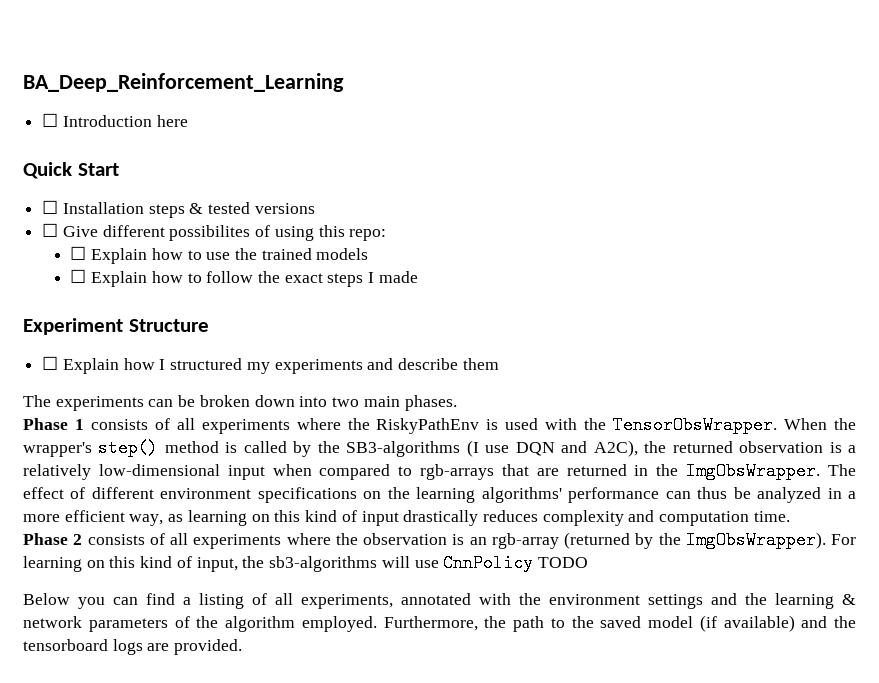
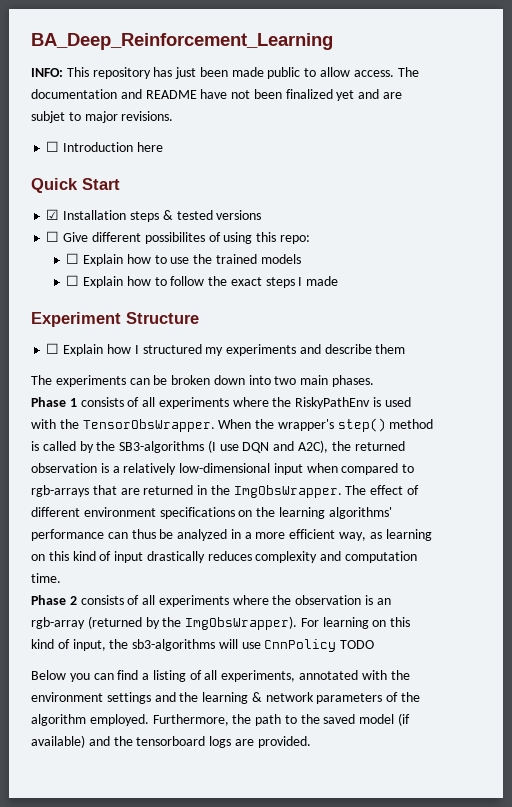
+ INFO: This repository has just been made public to allow access. The documentation and README have not been finalized yet and are subjet to major revisions.
- ☐ Installation steps & tested versions
+ ☑ Installation steps & tested versions

